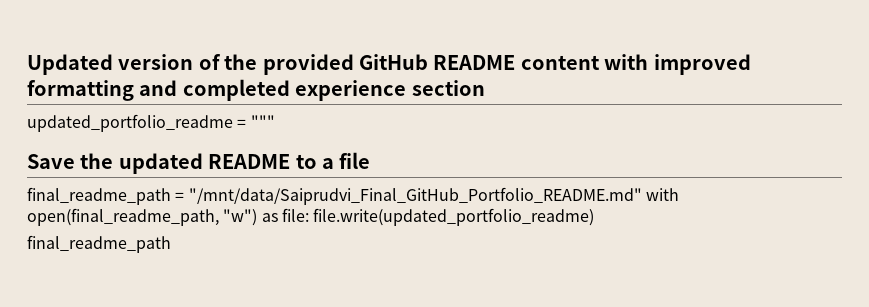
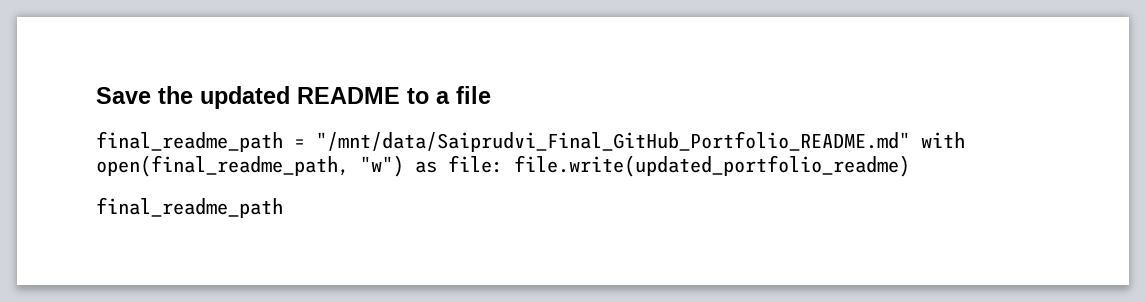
- Updated version of the provided GitHub README content with improved formatting and completed experience section
- updated_portfolio_readme = """

